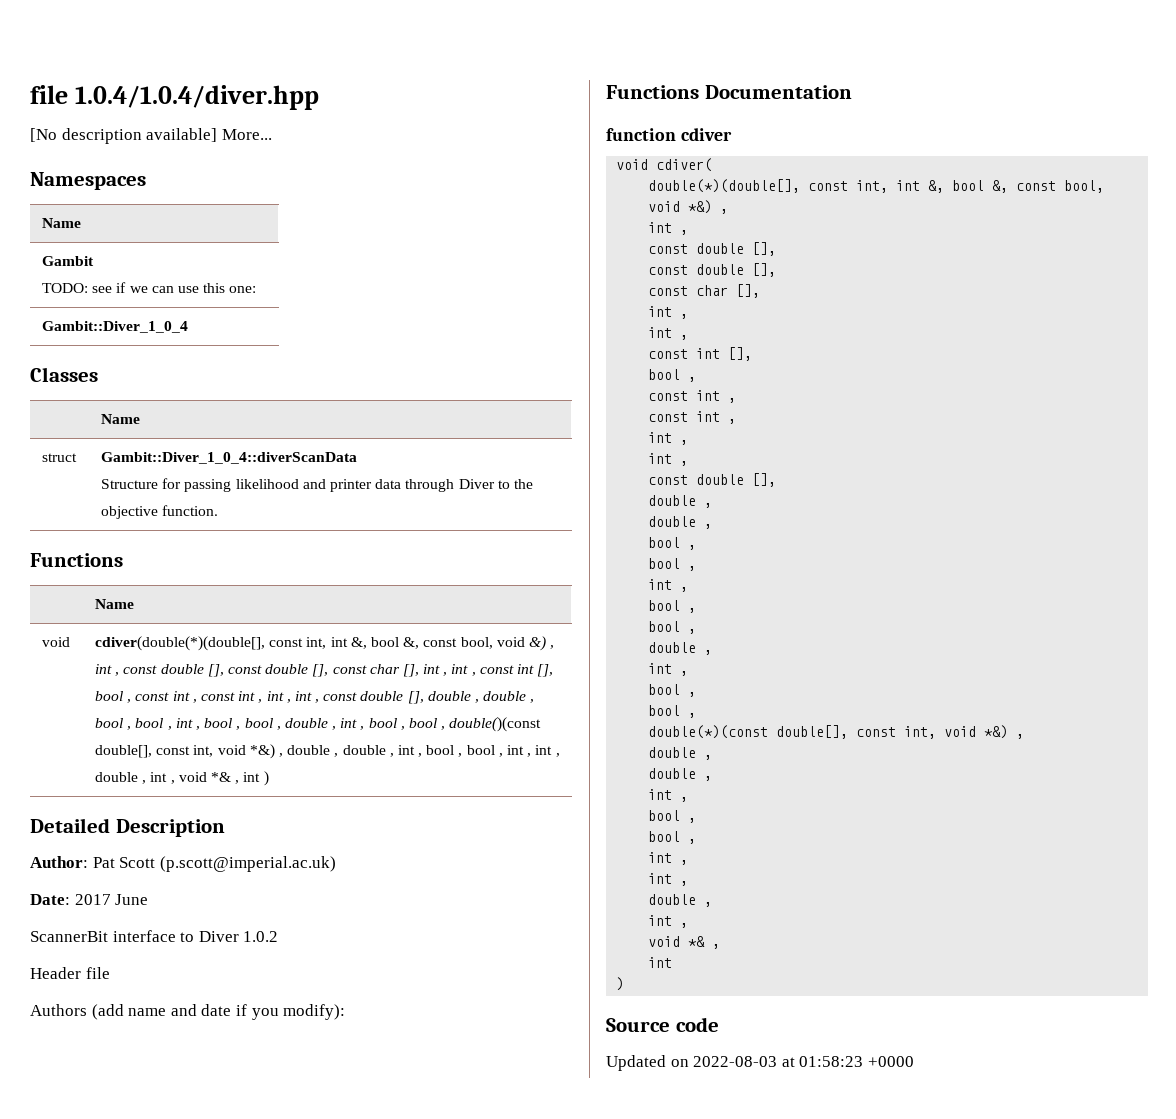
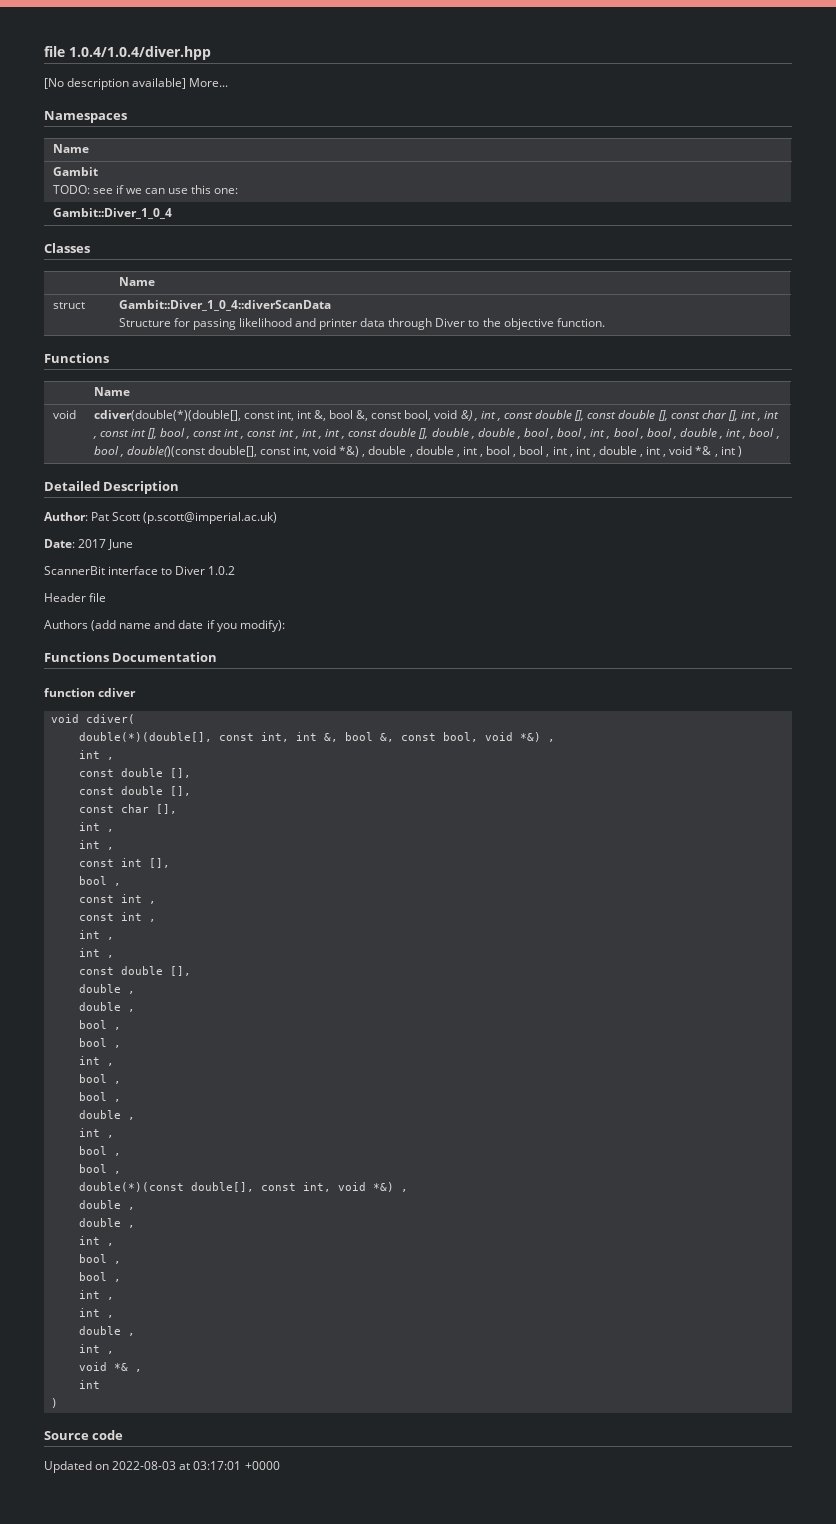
- Updated on 2022-08-03 at 01:58:23 +0000
+ Updated on 2022-08-03 at 03:17:01 +0000

